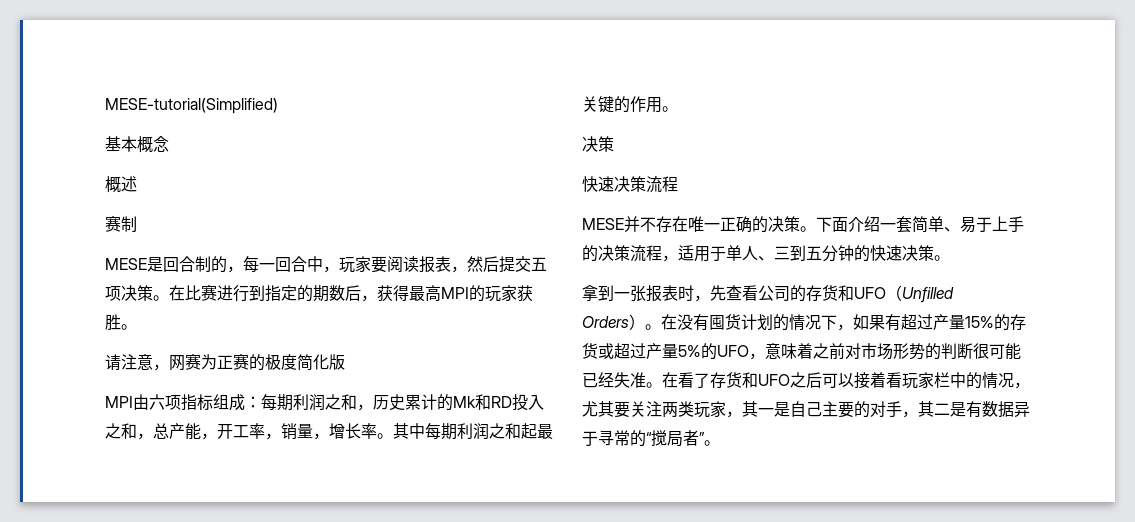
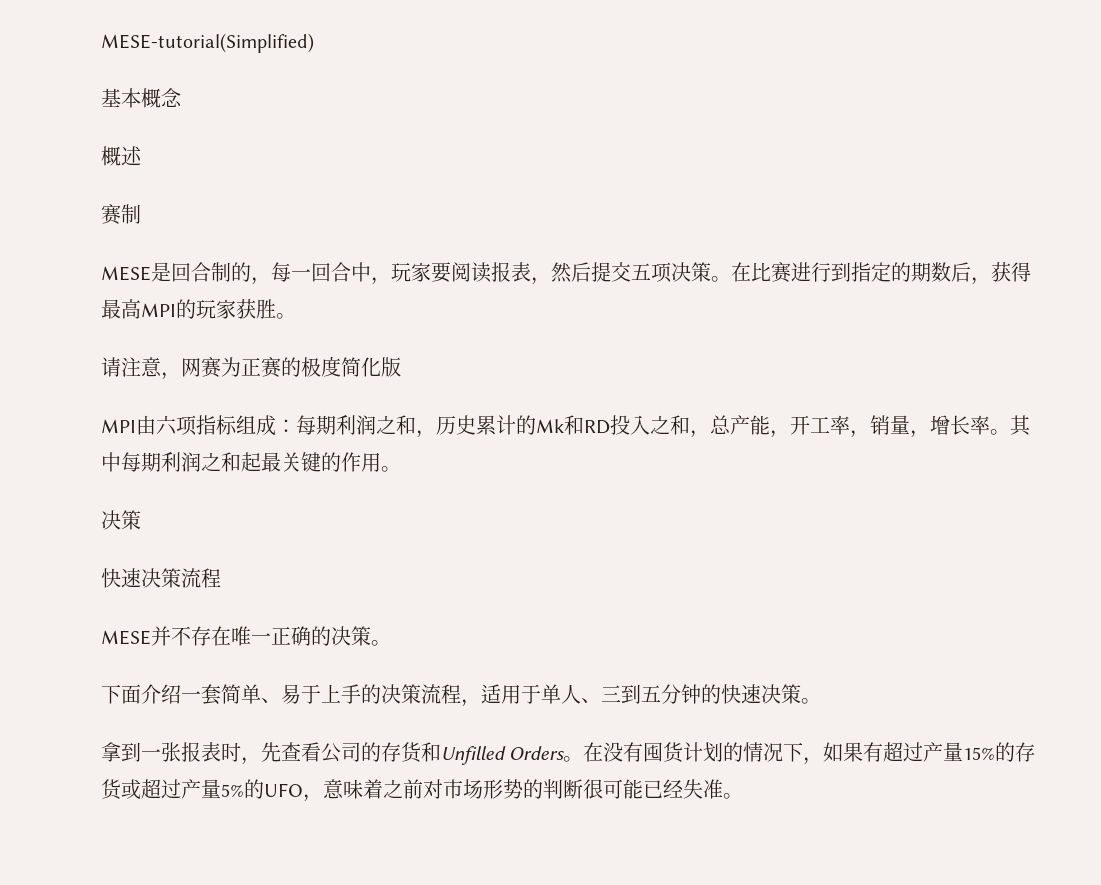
- MESE并不存在唯一正确的决策。下面介绍一套简单、易于上手的决策流程，适用于单人、三到五分钟的快速决策。
+ MESE并不存在唯一正确的决策。
+ 下面介绍一套简单、易于上手的决策流程，适用于单人、三到五分钟的快速决策。
- 拿到一张报表时，先查看公司的存货和UFO（Unfilled Orders）。
+ 拿到一张报表时，先查看公司的存货和Unfilled Orders。
- 在看了存货和UFO之后可以接着看玩家栏中的情况，尤其要关注两类玩家，其一是自己主要的对手，其二是有数据异于寻常的“搅局者”。

